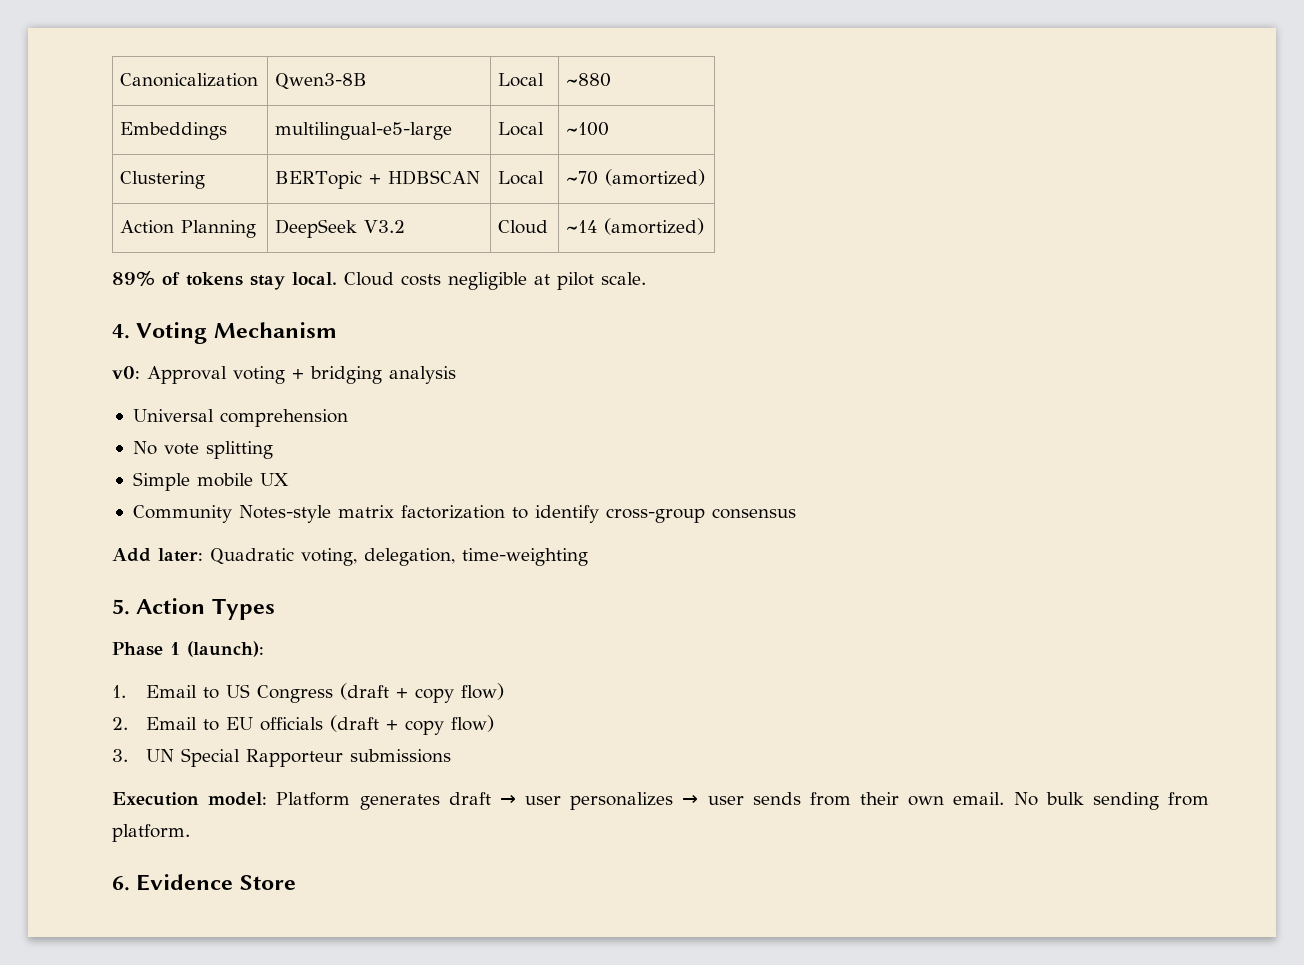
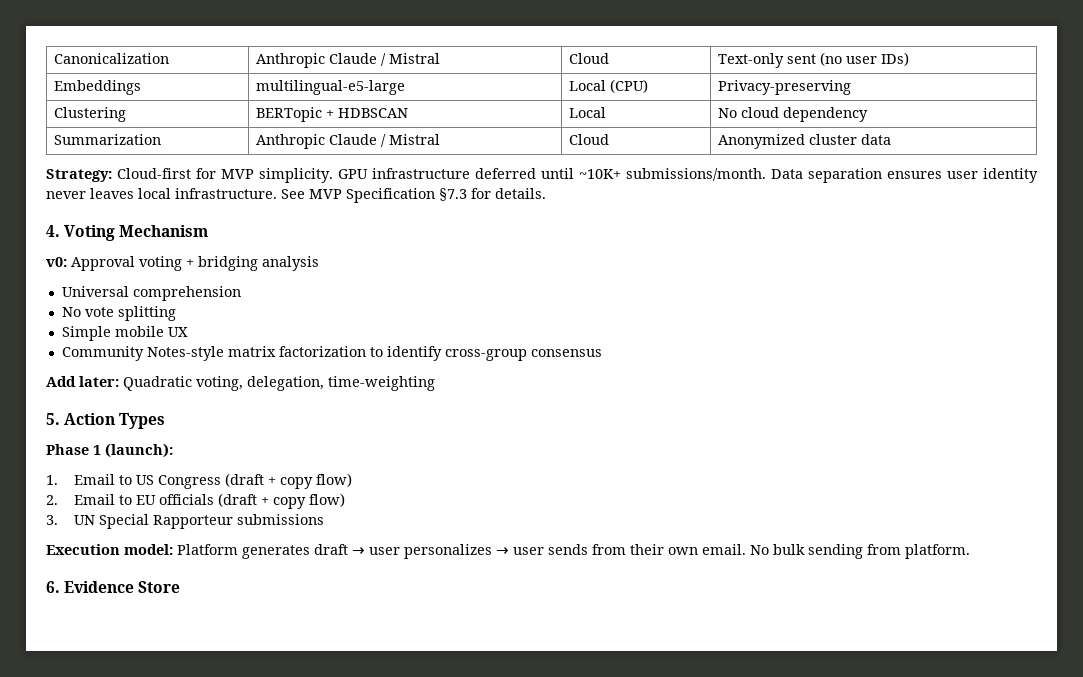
- Canonicalization | Qwen3-8B | Local | ~880
+ Canonicalization | Anthropic Claude / Mistral | Cloud | Text-only sent (no user IDs)
- Embeddings | multilingual-e5-large | Local | ~100
+ Embeddings | multilingual-e5-large | Local (CPU) | Privacy-preserving
- Clustering | BERTopic + HDBSCAN | Local | ~70 (amortized)
- Action Planning | DeepSeek V3.2 | Cloud | ~14 (amortized)
- 89% of tokens stay local. Cloud costs negligible at pilot scale.
+ Clustering | BERTopic + HDBSCAN | Local | No cloud dependency
+ Summarization | Anthropic Claude / Mistral | Cloud | Anonymized cluster data
+ Strategy: Cloud-first for MVP simplicity. GPU infrastructure deferred until ~10K+ submissions/month. Data separation ensures user identity never leaves local infrastructure. See MVP Specification §7.3 for details.

